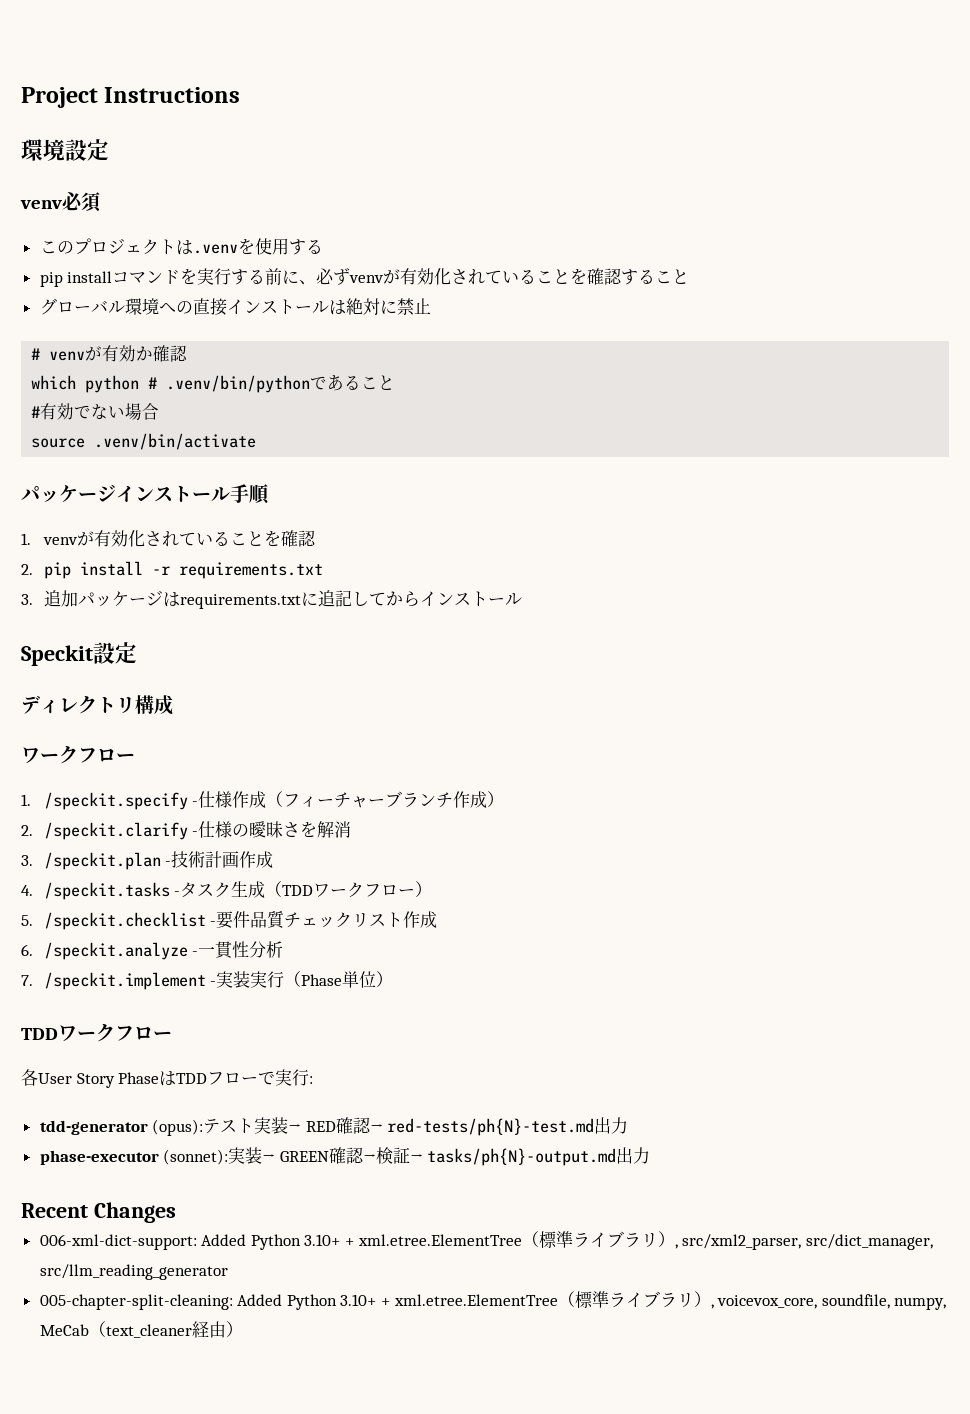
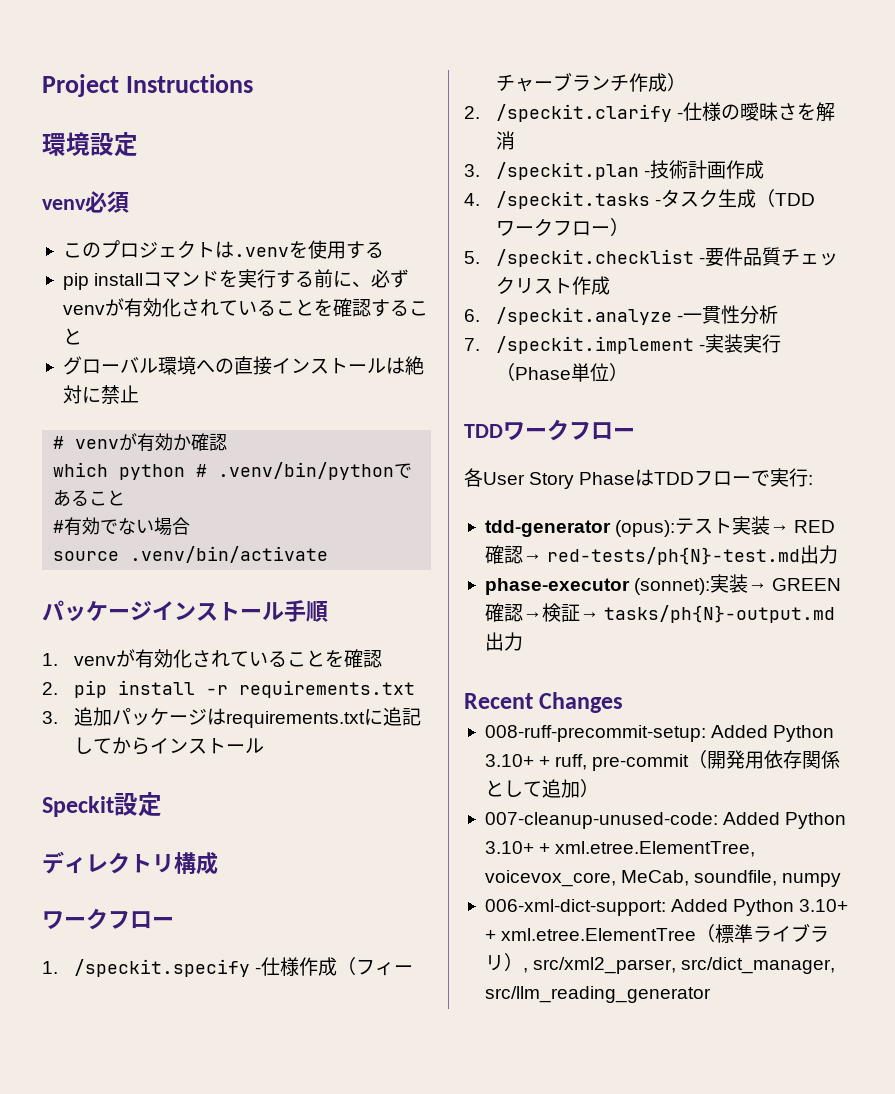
+ 008-ruff-precommit-setup: Added Python 3.10+ + ruff, pre-commit（開発用依存関係として追加）
+ 007-cleanup-unused-code: Added Python 3.10+ + xml.etree.ElementTree, voicevox_core, MeCab, soundfile, numpy
- 005-chapter-split-cleaning: Added Python 3.10+ + xml.etree.ElementTree（標準ライブラリ）, voicevox_core, soundfile, numpy, MeCab（text_cleaner経由）

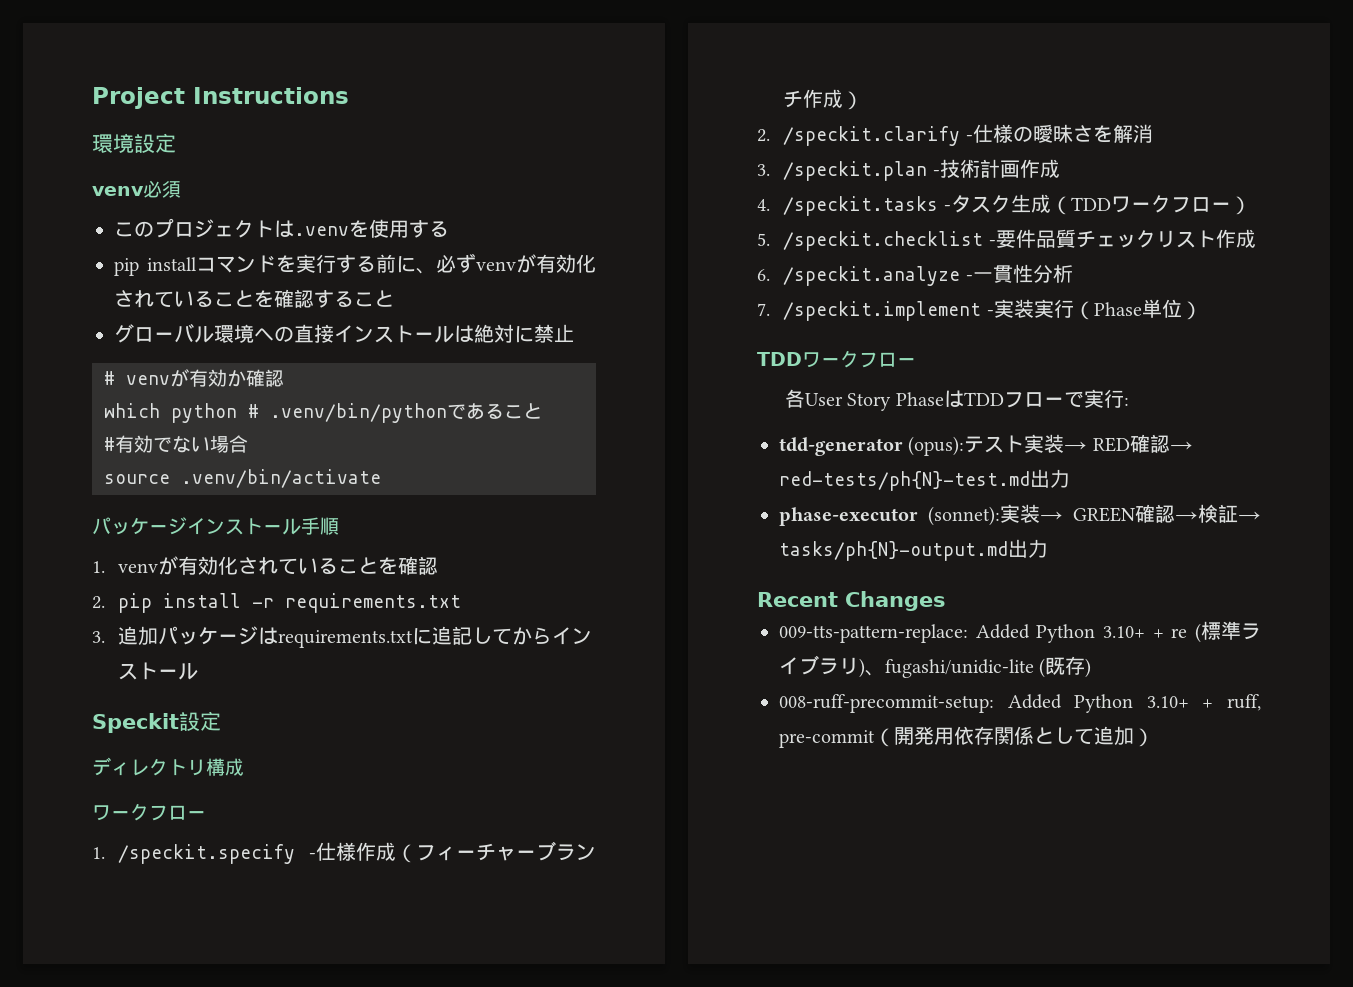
+ 009-tts-pattern-replace: Added Python 3.10+ + re (標準ライブラリ)、fugashi/unidic-lite (既存)
- 007-cleanup-unused-code: Added Python 3.10+ + xml.etree.ElementTree, voicevox_core, MeCab, soundfile, numpy
- 006-xml-dict-support: Added Python 3.10+ + xml.etree.ElementTree（標準ライブラリ）, src/xml2_parser, src/dict_manager, src/llm_reading_generator

